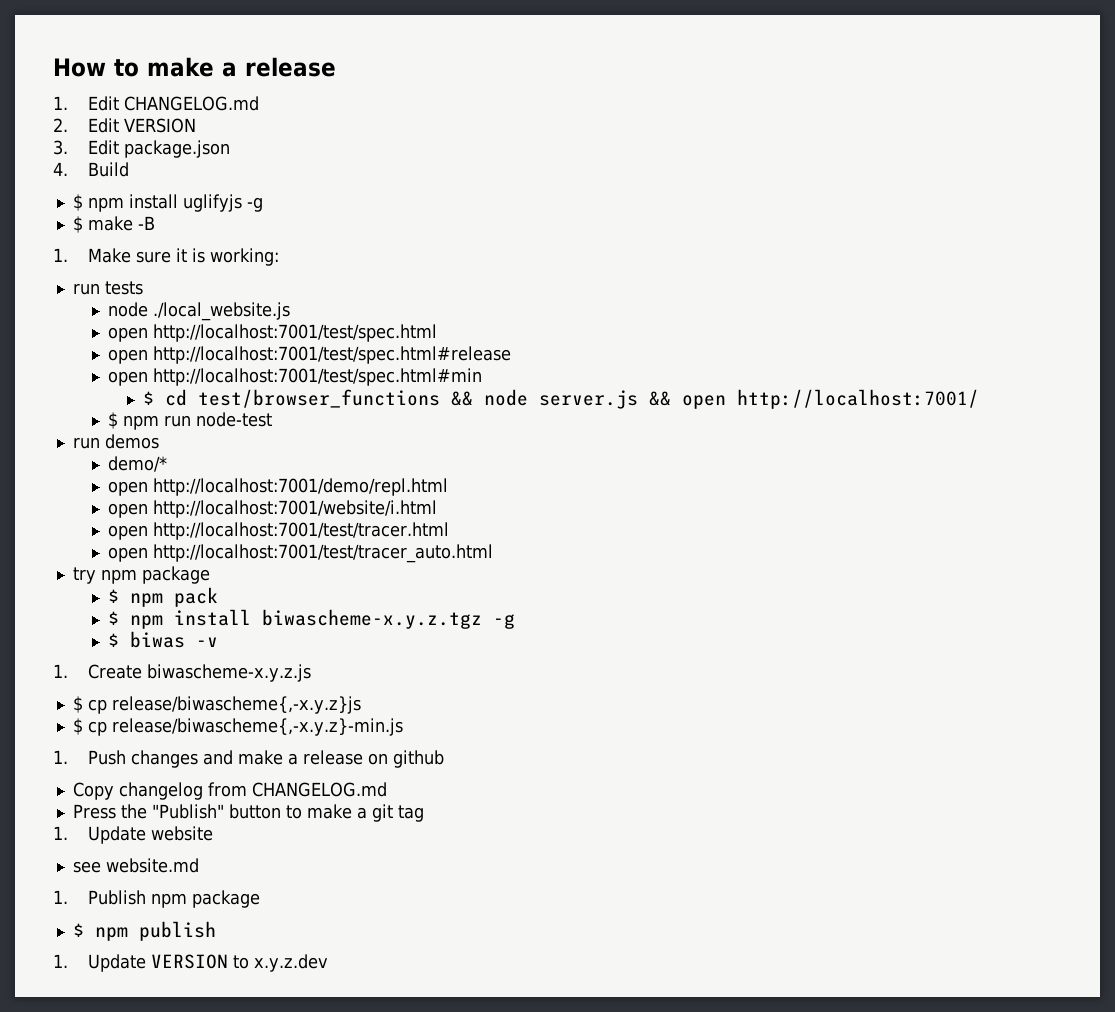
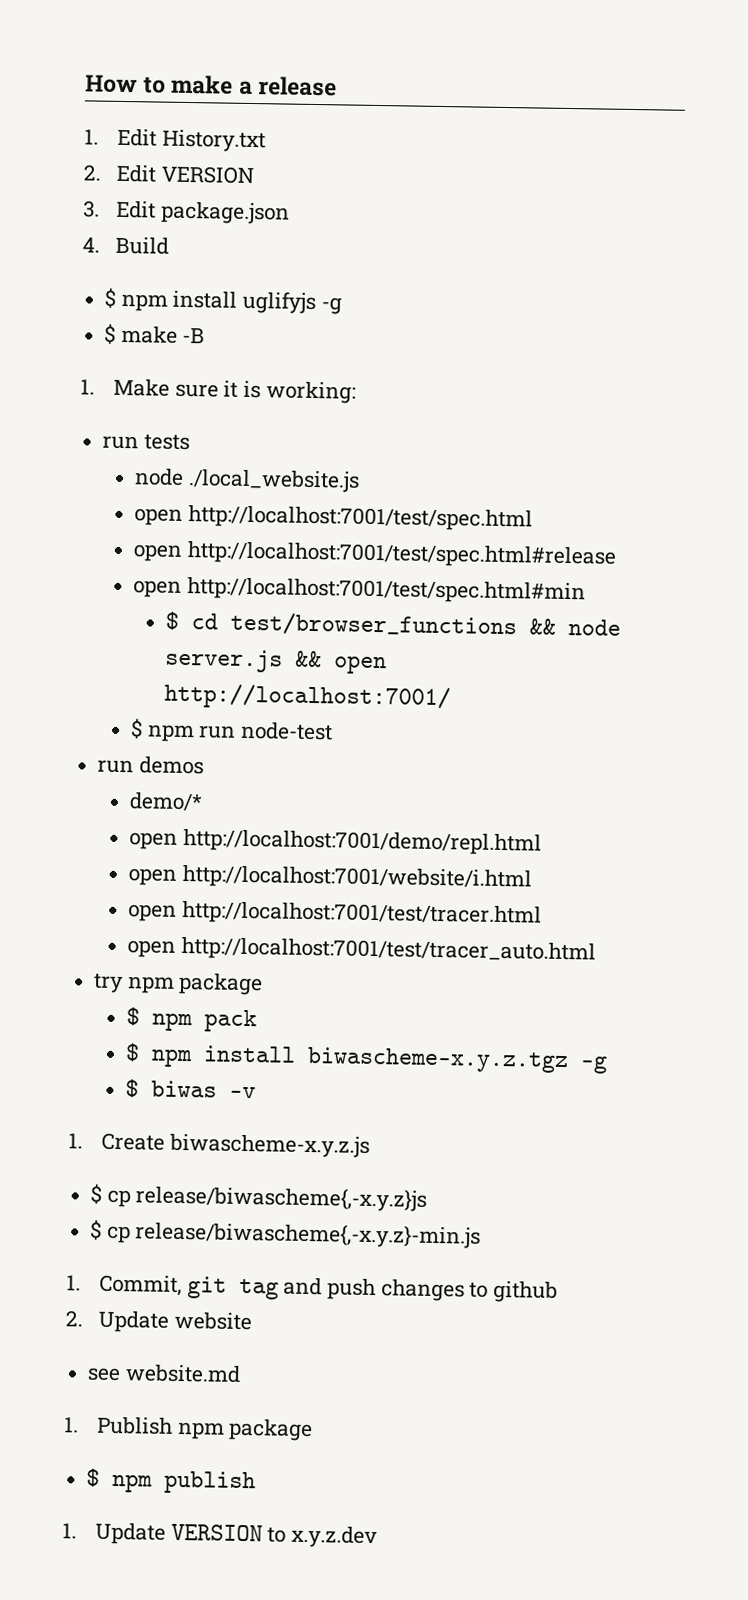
- 1. Edit CHANGELOG.md
+ 1. Edit History.txt
- 1. Push changes and make a release on github
- Copy changelog from CHANGELOG.md
- Press the "Publish" button to make a git tag
- 1. Update website
+ 1. Commit, git tag and push changes to github
+ 2. Update website

